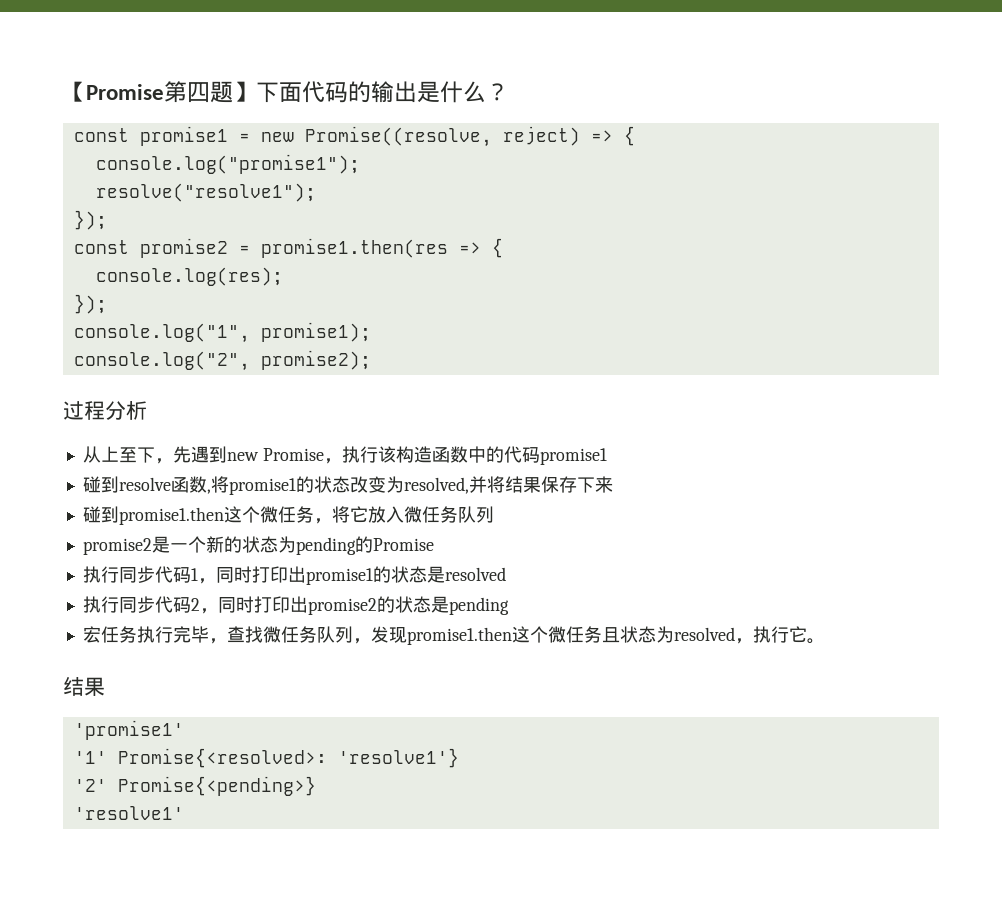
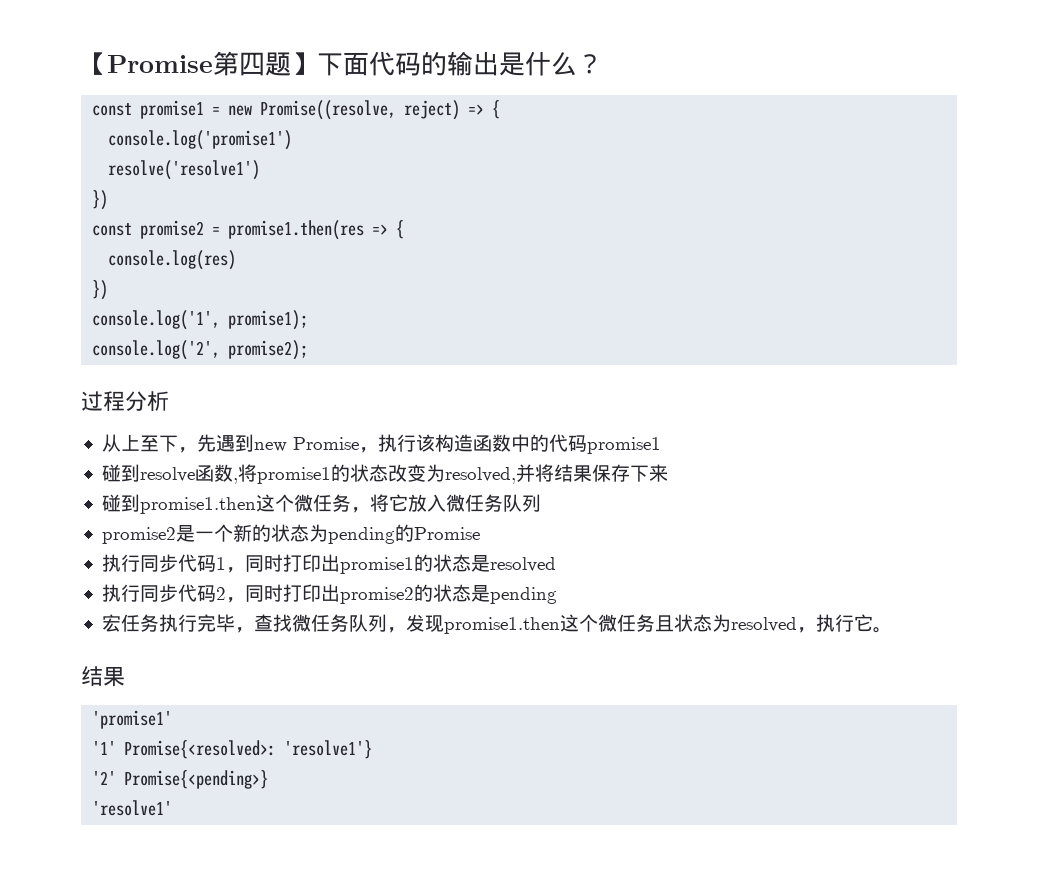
- console.log("promise1");
- resolve("resolve1");
- });
+ console.log('promise1')
+ resolve('resolve1')
+ })
- console.log(res);
- });
- console.log("1", promise1);
+ console.log(res)
+ })
+ console.log('1', promise1);
- console.log("2", promise2);
+ console.log('2', promise2);

